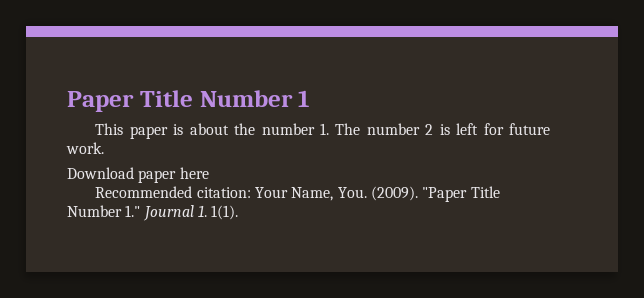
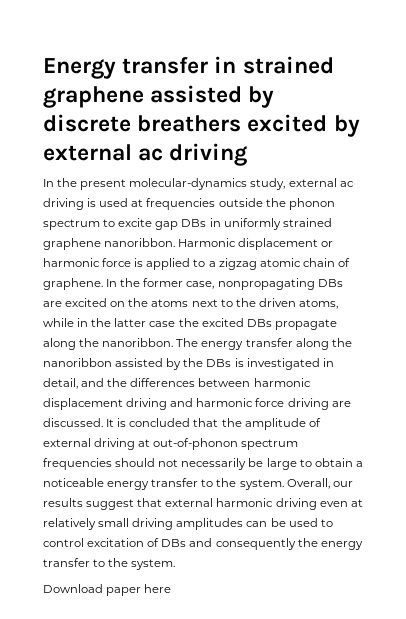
- Paper Title Number 1
- This paper is about the number 1. The number 2 is left for future work.
+ Energy transfer in strained graphene assisted by discrete breathers excited by external ac driving
+ In the present molecular-dynamics study, external ac driving is used at frequencies outside the phonon spectrum to excite gap DBs in uniformly strained graphene nanoribbon. Harmonic displacement or harmonic force is applied to a zigzag atomic chain of graphene. In the former case, nonpropagating DBs are excited on the atoms next to the driven atoms, while in the latter case the excited DBs propagate along the nanoribbon. The energy transfer along the nanoribbon assisted by the DBs is investigated in detail, and the differences between harmonic displacement driving and harmonic force driving are discussed. It is concluded that the amplitude of external driving at out-of-phonon spectrum frequencies should not necessarily be large to obtain a noticeable energy transfer to the system. Overall, our results suggest that external harmonic driving even at relatively small driving amplitudes can be used to control excitation of DBs and consequently the energy transfer to the system.
  Download paper here
- Recommended citation: Your Name, You. (2009). "Paper Title Number 1." Journal 1. 1(1).

